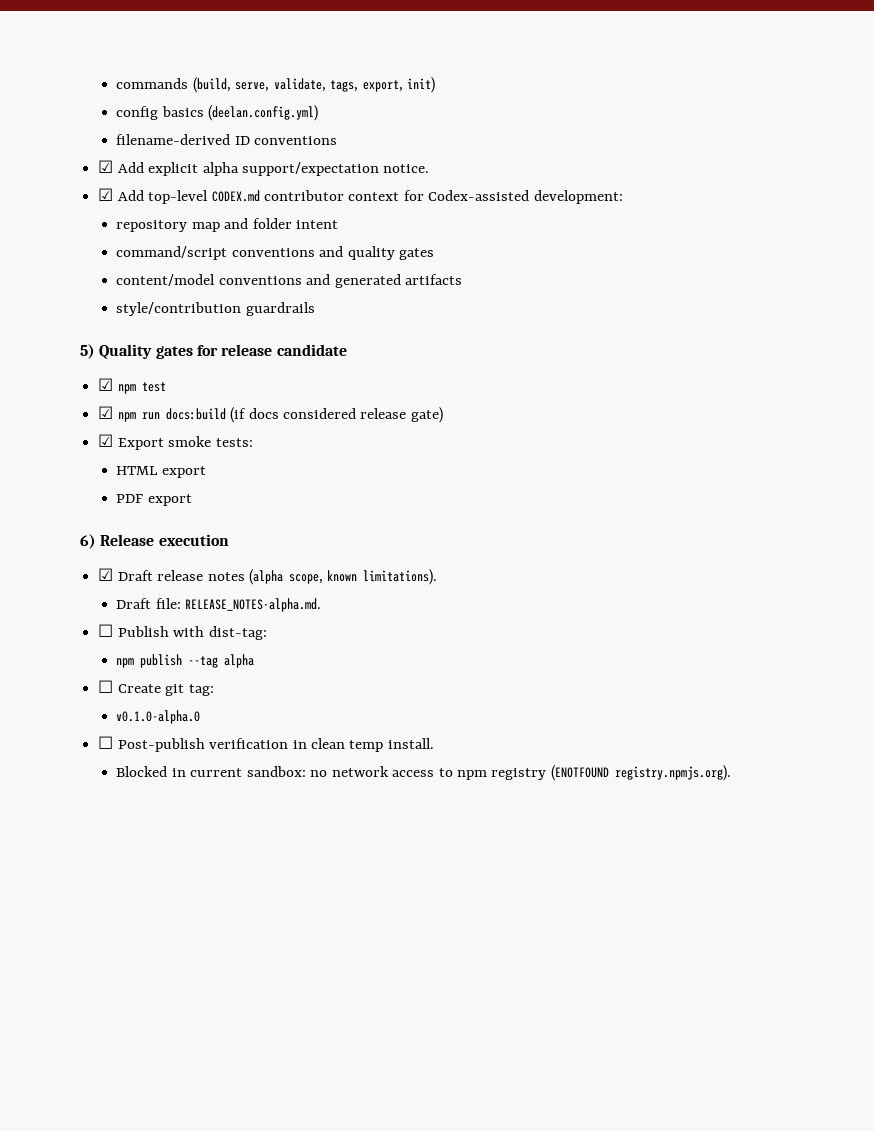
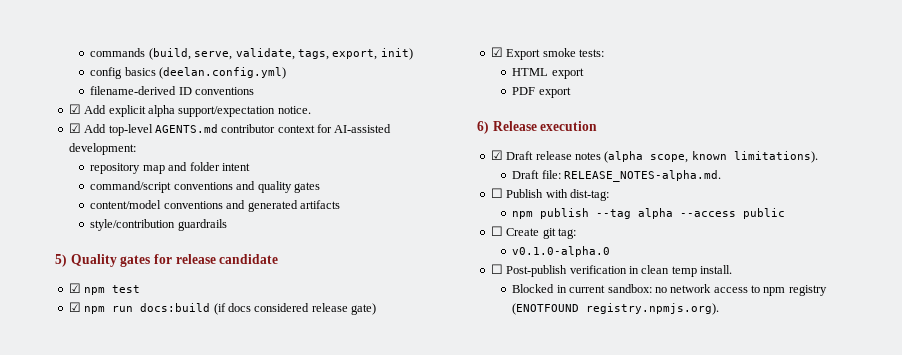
- ☑ Add top-level CODEX.md contributor context for Codex-assisted development:
+ ☑ Add top-level AGENTS.md contributor context for AI-assisted development:
- npm publish --tag alpha
+ npm publish --tag alpha --access public

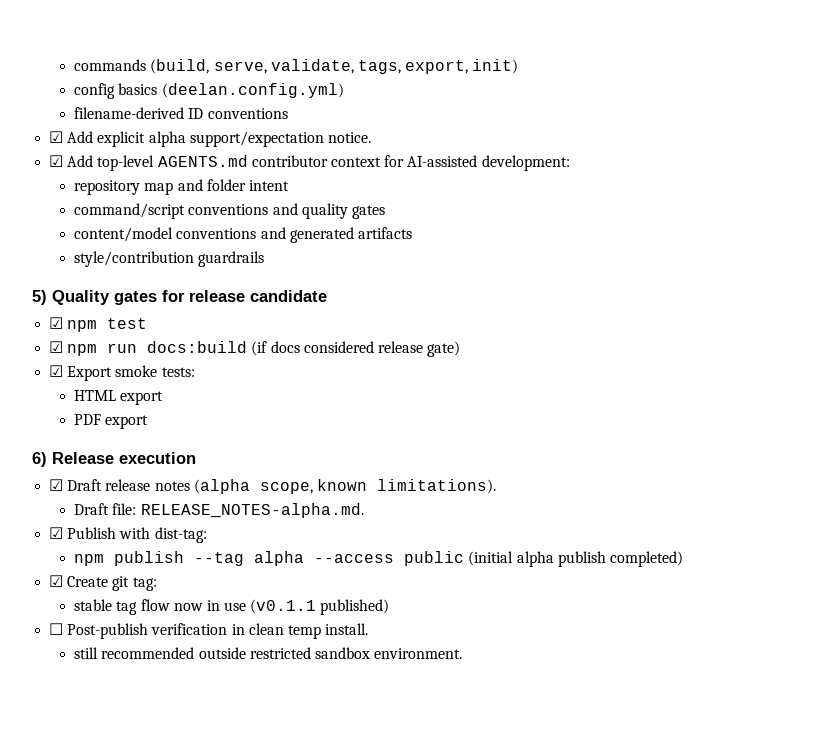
- ☐ Publish with dist-tag:
+ ☑ Publish with dist-tag:
- npm publish --tag alpha --access public
- ☐ Create git tag:
- v0.1.0-alpha.0
+ npm publish --tag alpha --access public (initial alpha publish completed)
+ ☑ Create git tag:
+ stable tag flow now in use (v0.1.1 published)
- Blocked in current sandbox: no network access to npm registry (ENOTFOUND registry.npmjs.org).
+ still recommended outside restricted sandbox environment.

